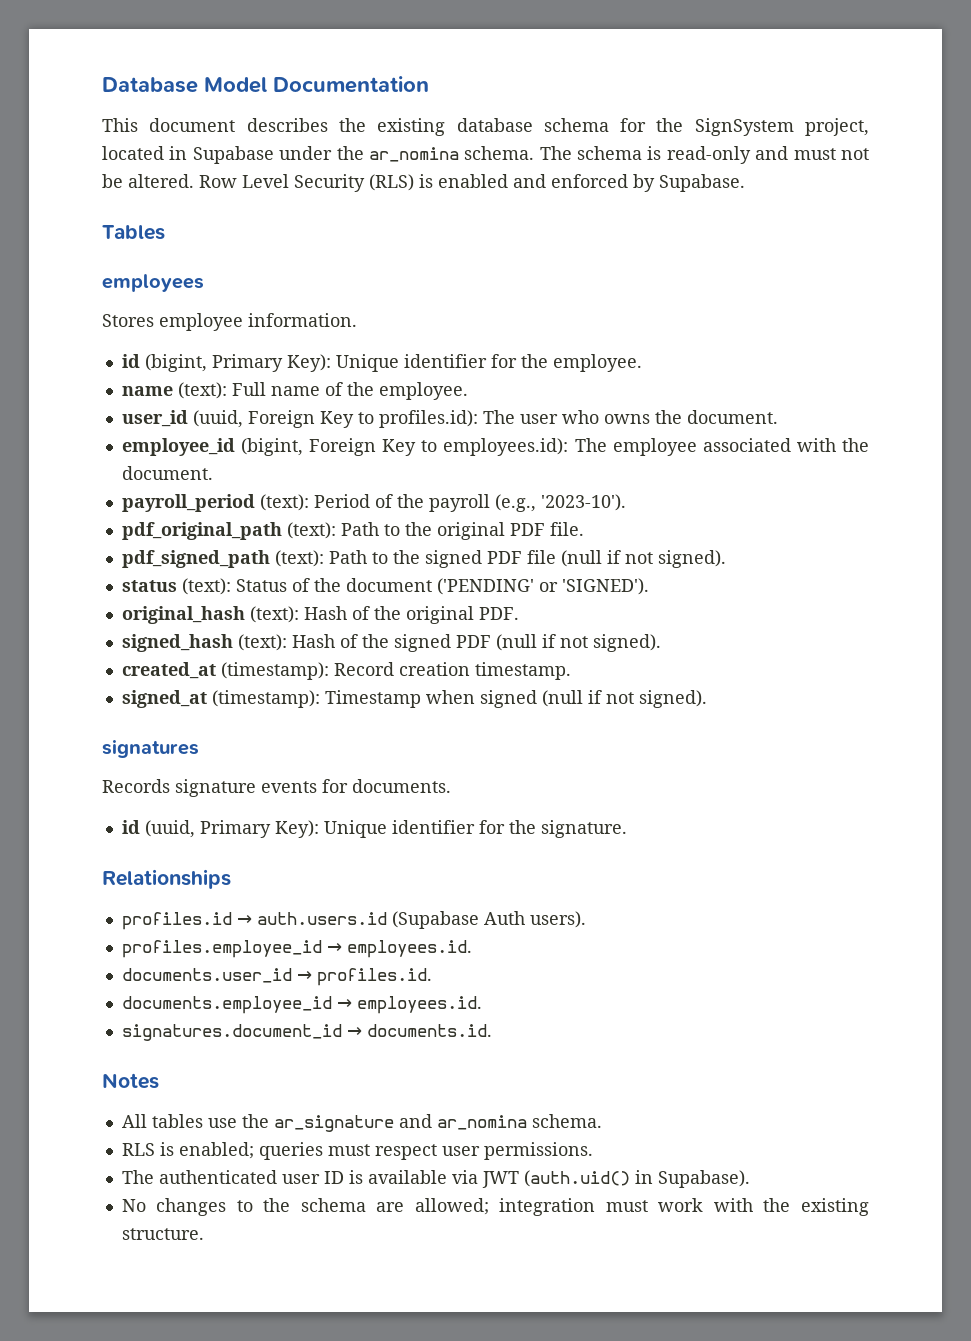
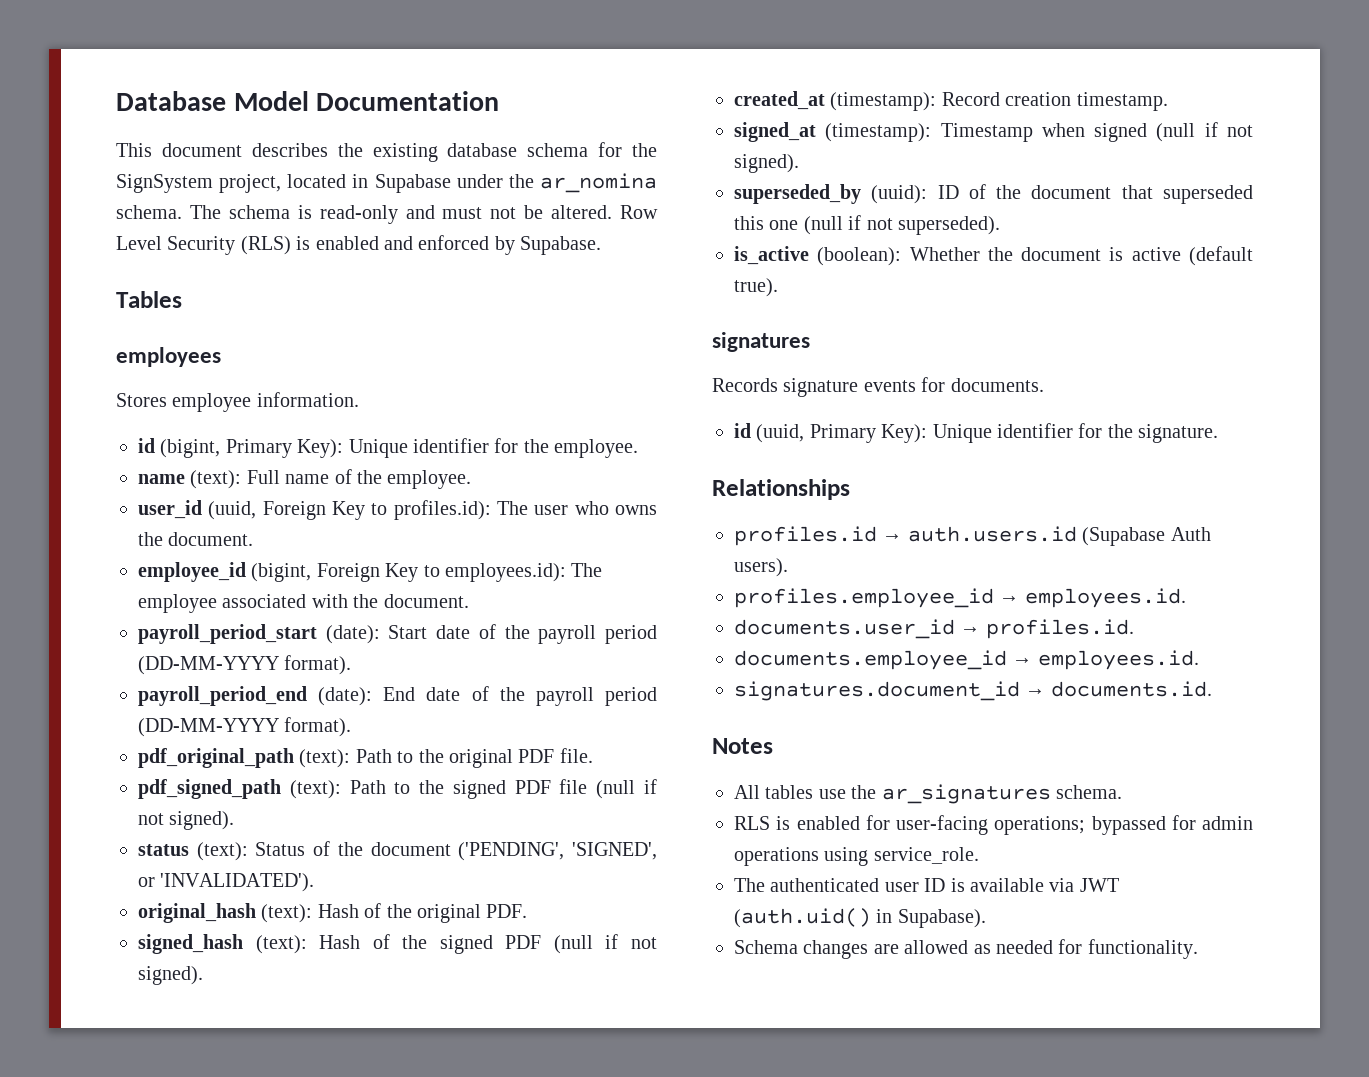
- payroll_period (text): Period of the payroll (e.g., '2023-10').
+ payroll_period_start (date): Start date of the payroll period (DD-MM-YYYY format).
+ payroll_period_end (date): End date of the payroll period (DD-MM-YYYY format).
- status (text): Status of the document ('PENDING' or 'SIGNED').
+ status (text): Status of the document ('PENDING', 'SIGNED', or 'INVALIDATED').
+ superseded_by (uuid): ID of the document that superseded this one (null if not superseded).
+ is_active (boolean): Whether the document is active (default true).
- All tables use the ar_signature and ar_nomina schema.
+ All tables use the ar_signatures schema.
- RLS is enabled; queries must respect user permissions.
+ RLS is enabled for user-facing operations; bypassed for admin operations using service_role.
- No changes to the schema are allowed; integration must work with the existing structure.
+ Schema changes are allowed as needed for functionality.

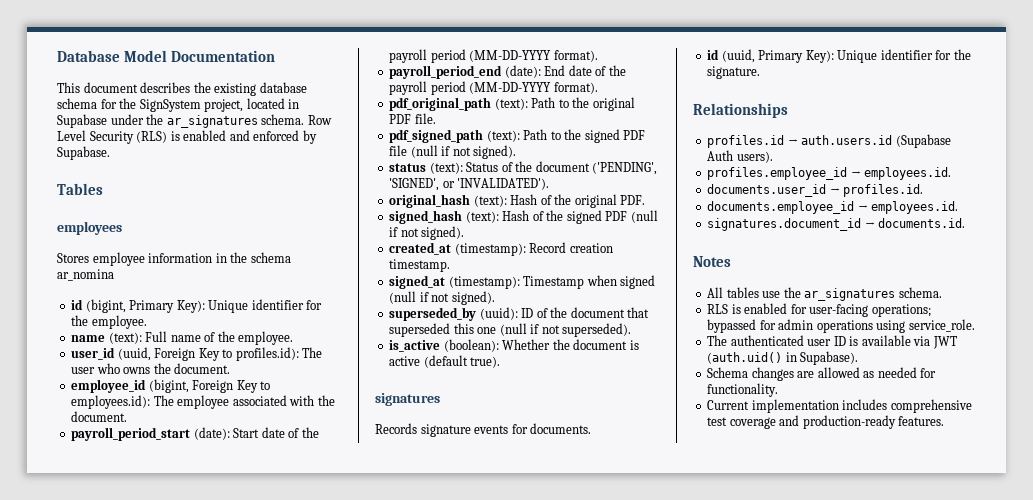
- This document describes the existing database schema for the SignSystem project, located in Supabase under the ar_nomina schema. The schema is read-only and must not be altered.
+ This document describes the existing database schema for the SignSystem project, located in Supabase under the ar_signatures schema.
- Stores employee information.
+ Stores employee information in the schema ar_nomina
- payroll_period_start (date): Start date of the payroll period (DD-MM-YYYY format).
+ payroll_period_start (date): Start date of the payroll period (MM-DD-YYYY format).
- payroll_period_end (date): End date of the payroll period (DD-MM-YYYY format).
+ payroll_period_end (date): End date of the payroll period (MM-DD-YYYY format).
+ Current implementation includes comprehensive test coverage and production-ready features.

